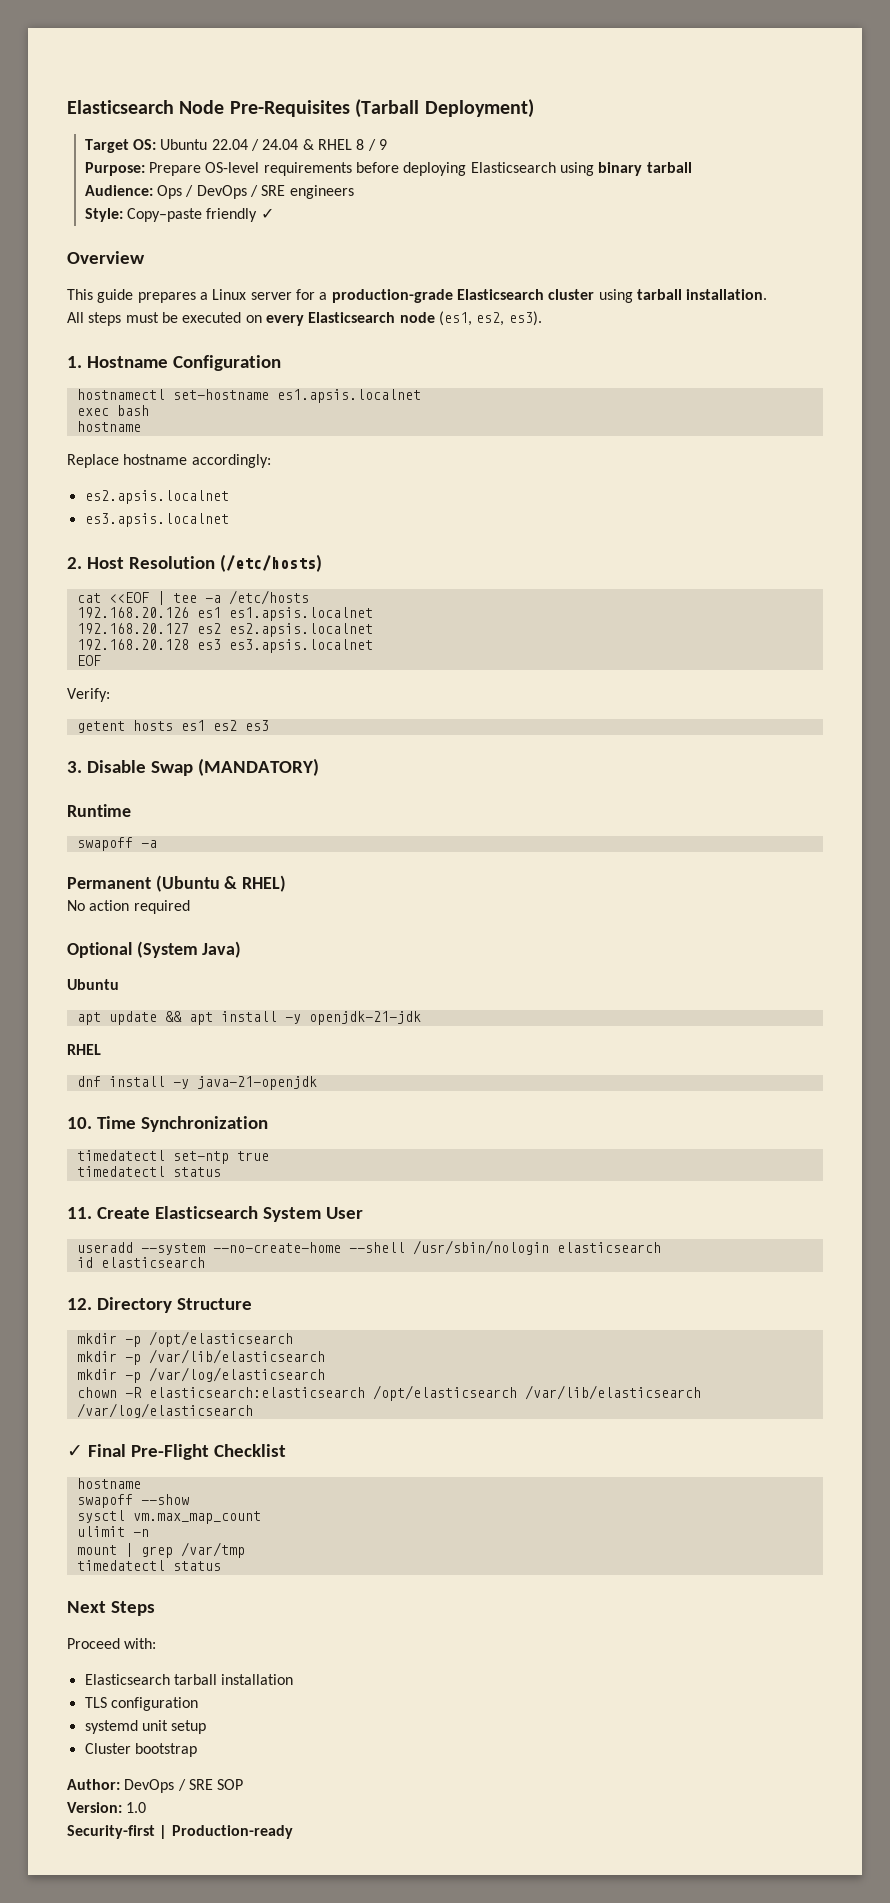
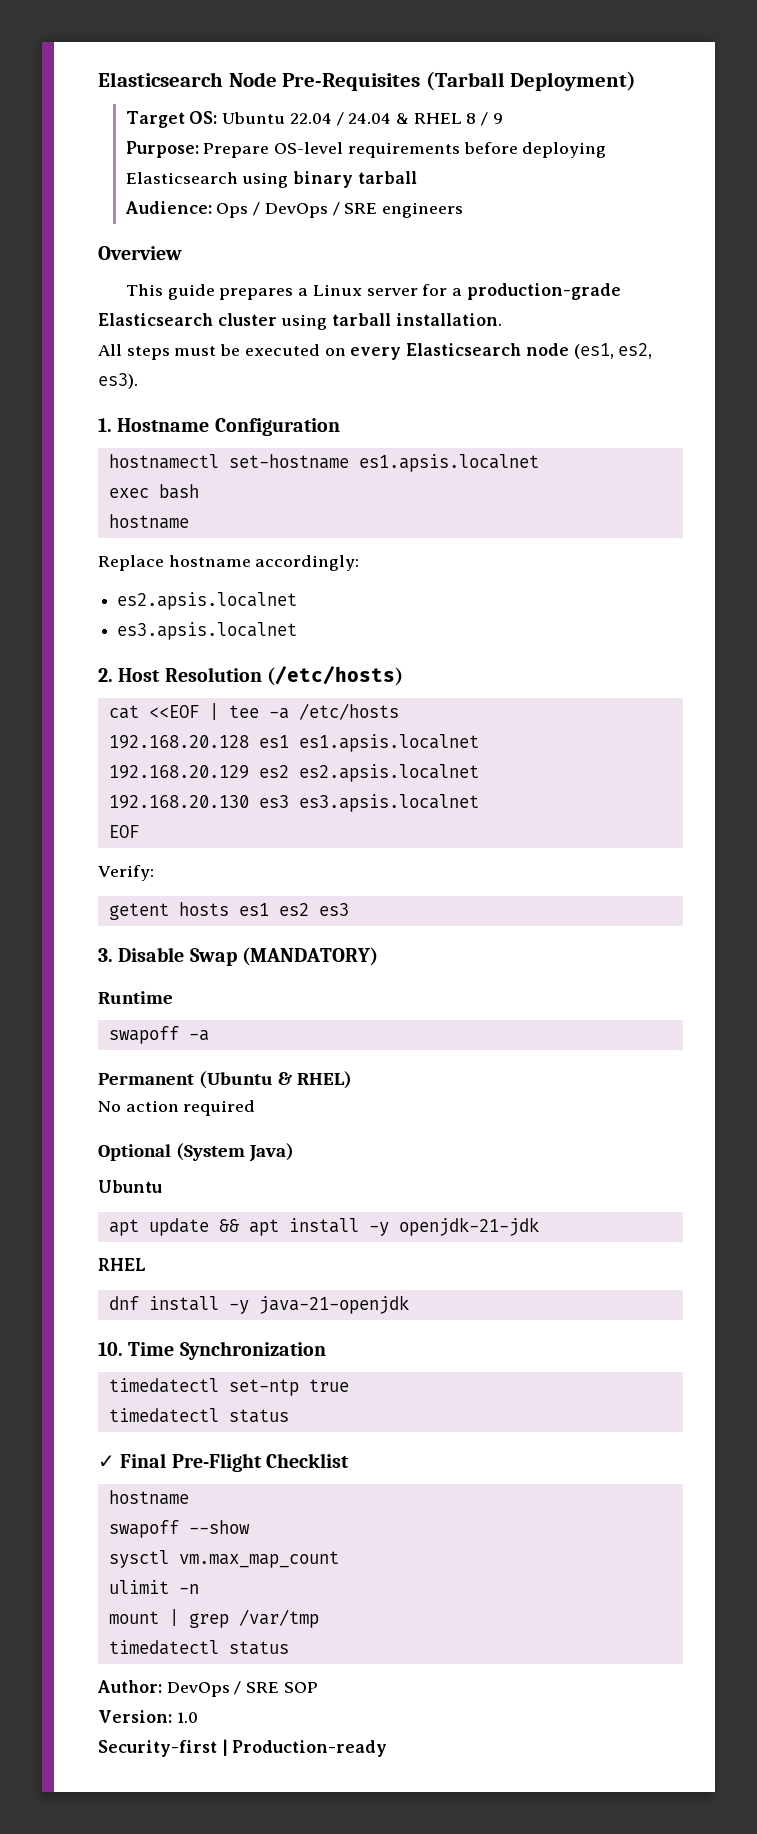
- Style: Copy–paste friendly ✓
- 192.168.20.126 es1 es1.apsis.localnet
+ 192.168.20.128 es1 es1.apsis.localnet
- 192.168.20.127 es2 es2.apsis.localnet
+ 192.168.20.129 es2 es2.apsis.localnet
- 192.168.20.128 es3 es3.apsis.localnet
+ 192.168.20.130 es3 es3.apsis.localnet
- 11. Create Elasticsearch System User
- useradd --system --no-create-home --shell /usr/sbin/nologin elasticsearch
- id elasticsearch
- 12. Directory Structure
- mkdir -p /opt/elasticsearch
- mkdir -p /var/lib/elasticsearch
- mkdir -p /var/log/elasticsearch
- chown -R elasticsearch:elasticsearch /opt/elasticsearch /var/lib/elasticsearch /var/log/elasticsearch
- Next Steps
- Proceed with:
- Elasticsearch tarball installation
- TLS configuration
- systemd unit setup
- Cluster bootstrap

